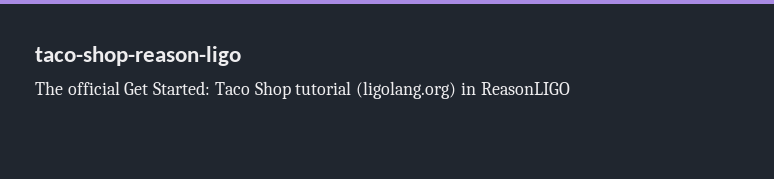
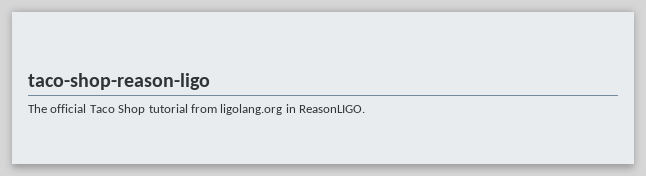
- The official Get Started: Taco Shop tutorial (ligolang.org) in ReasonLIGO
+ The official Taco Shop tutorial from ligolang.org in ReasonLIGO.

